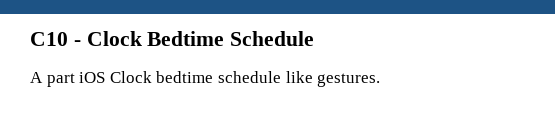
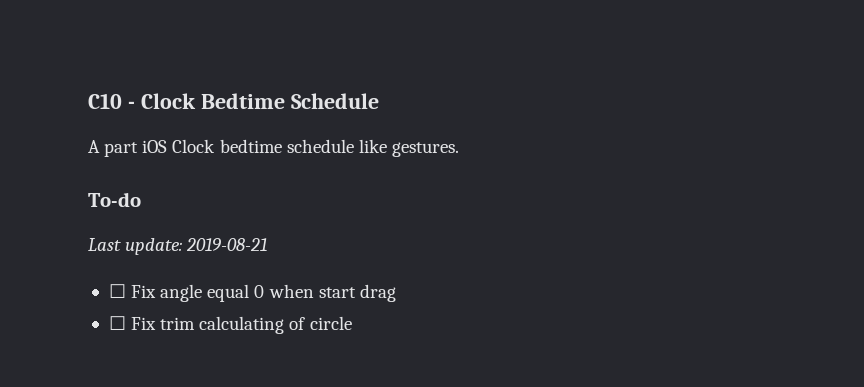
+ To-do
+ Last update: 2019-08-21
+ ☐ Fix angle equal 0 when start drag
+ ☐ Fix trim calculating of circle

